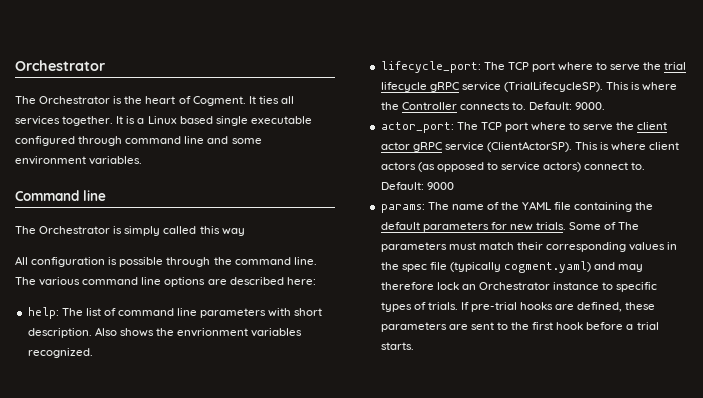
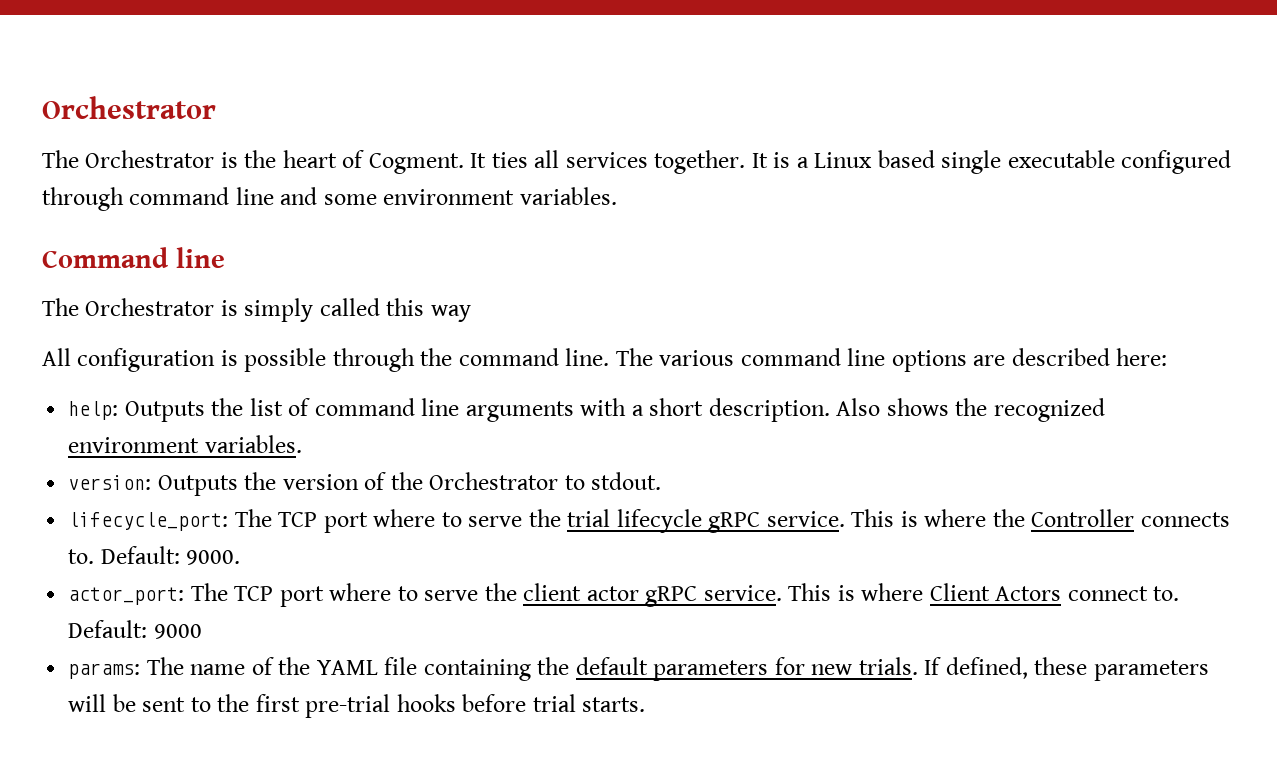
- help: The list of command line parameters with short description.
+ help: Outputs the list of command line arguments with a short description.
- Also shows the envrionment variables recognized.
+ Also shows the recognized environment variables.
+ version: Outputs the version of the Orchestrator to stdout.
- lifecycle_port: The TCP port where to serve the trial lifecycle gRPC service (TrialLifecycleSP).
+ lifecycle_port: The TCP port where to serve the trial lifecycle gRPC service.
- actor_port: The TCP port where to serve the client actor gRPC service (ClientActorSP). This is where client actors (as opposed to service actors) connect to.
+ actor_port: The TCP port where to serve the client actor gRPC service. This is where Client Actors connect to.
- Some of The parameters must match their corresponding values in the spec file (typically cogment.yaml) and may therefore lock an Orchestrator instance to specific types of trials. If pre-trial hooks are defined, these parameters are sent to the first hook before a trial starts.
+ If defined, these parameters will be sent to the first pre-trial hooks before trial starts.

